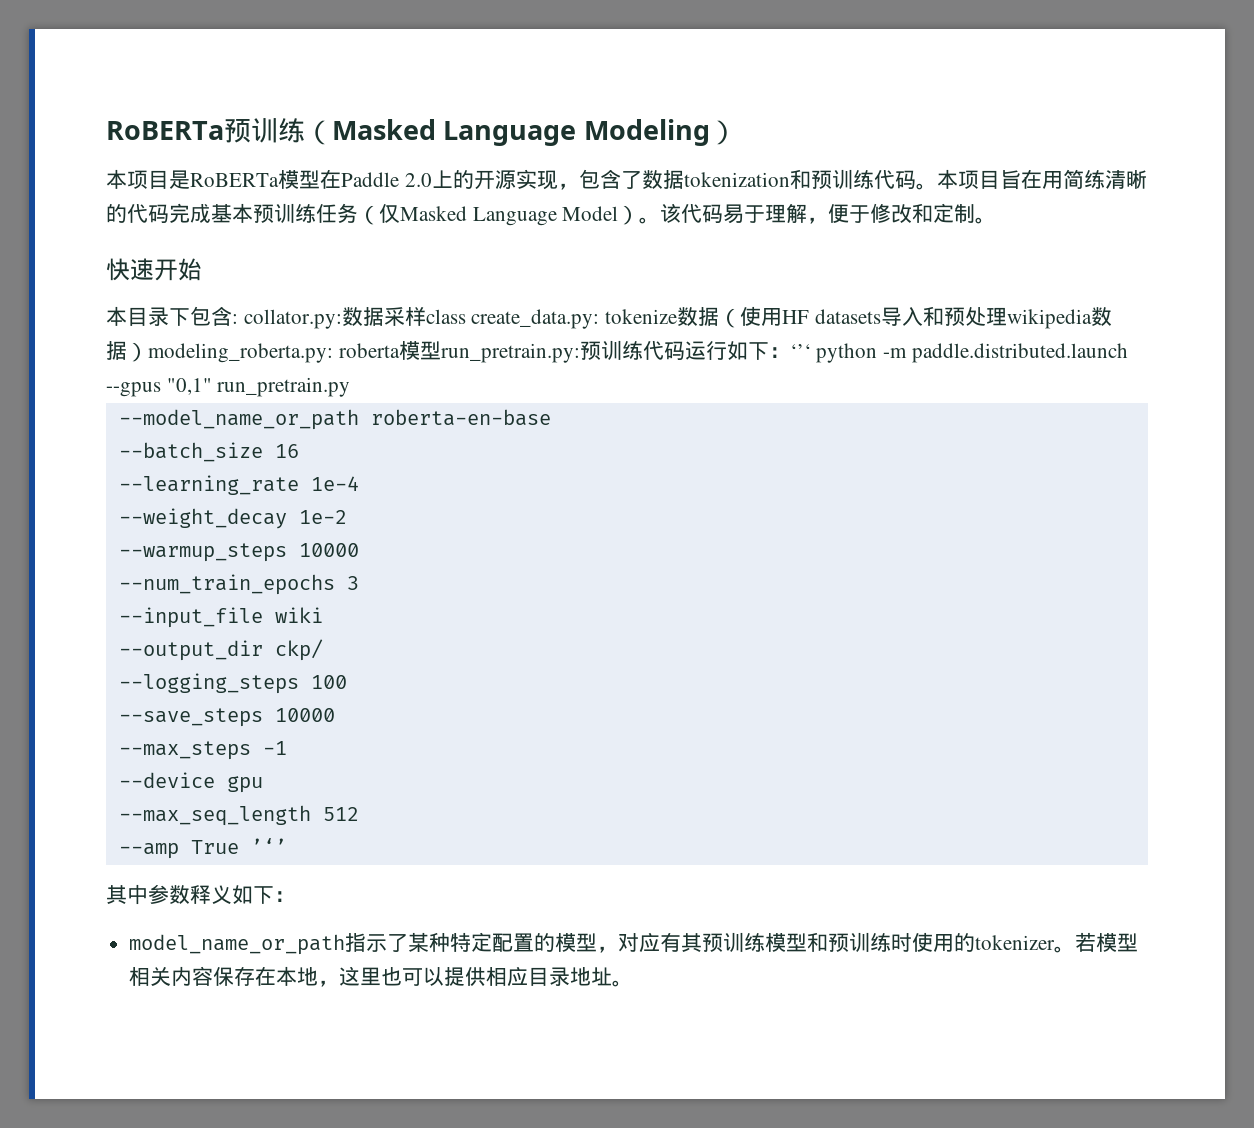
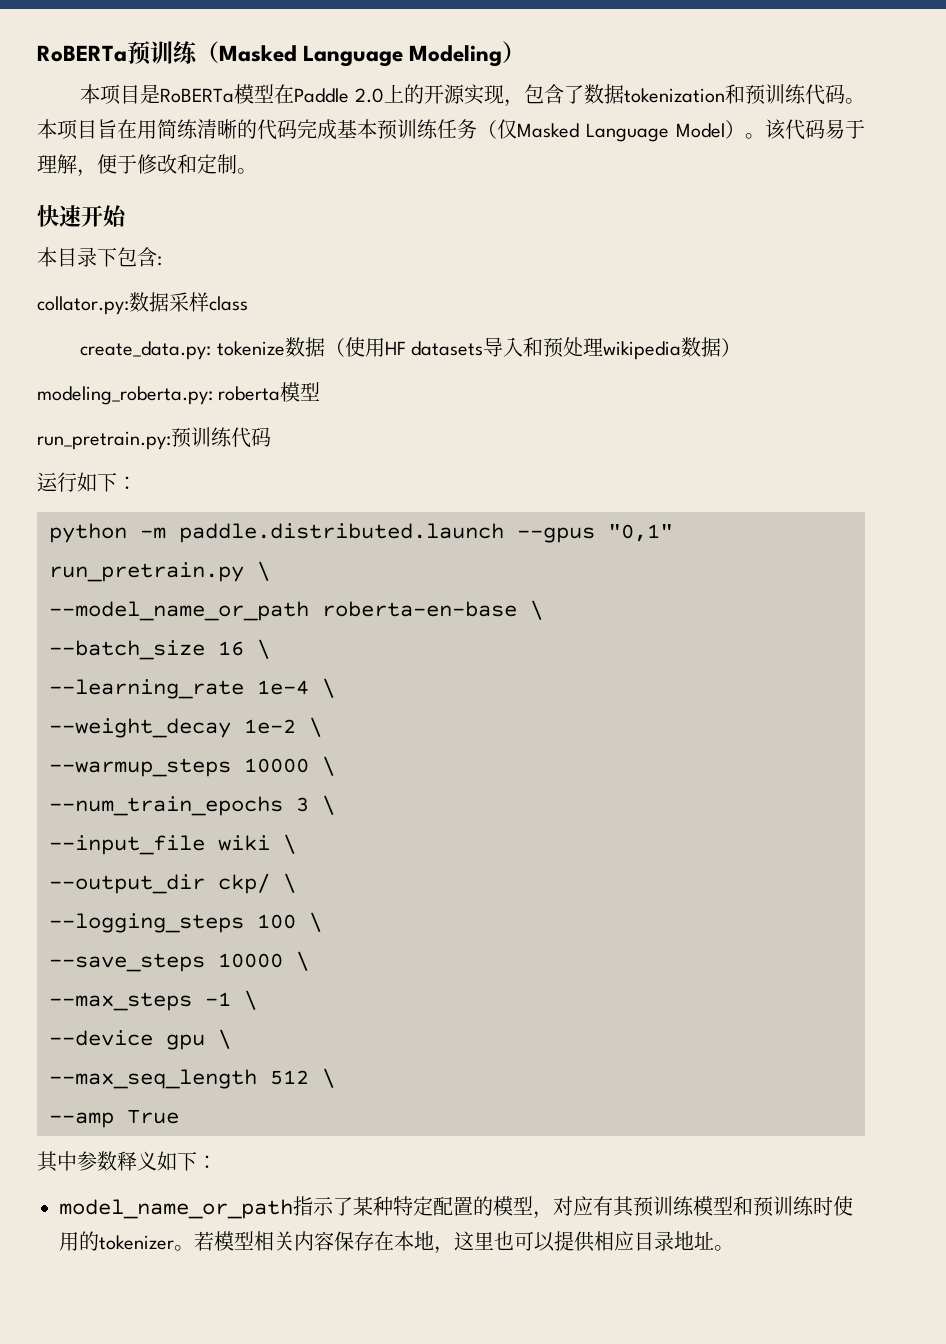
- 本目录下包含: collator.py:数据采样class create_data.py: tokenize数据（使用HF datasets导入和预处理wikipedia数据）modeling_roberta.py: roberta模型run_pretrain.py:预训练代码运行如下：‘’‘ python -m paddle.distributed.launch --gpus "0,1" run_pretrain.py
+ 本目录下包含:
+ collator.py:数据采样class
+ create_data.py: tokenize数据（使用HF datasets导入和预处理wikipedia数据）
+ modeling_roberta.py: roberta模型
+ run_pretrain.py:预训练代码
+ 运行如下：
+ python -m paddle.distributed.launch --gpus "0,1" run_pretrain.py \
- --model_name_or_path roberta-en-base
+ --model_name_or_path roberta-en-base \
- --batch_size 16
+ --batch_size 16 \
- --learning_rate 1e-4
+ --learning_rate 1e-4 \
- --weight_decay 1e-2
+ --weight_decay 1e-2 \
- --warmup_steps 10000
+ --warmup_steps 10000 \
- --num_train_epochs 3
+ --num_train_epochs 3 \
- --input_file wiki
+ --input_file wiki \
- --output_dir ckp/
+ --output_dir ckp/ \
- --logging_steps 100
+ --logging_steps 100 \
- --save_steps 10000
+ --save_steps 10000 \
- --max_steps -1
+ --max_steps -1 \
- --device gpu
+ --device gpu \
- --max_seq_length 512
+ --max_seq_length 512 \
- --amp True ’‘’
+ --amp True

